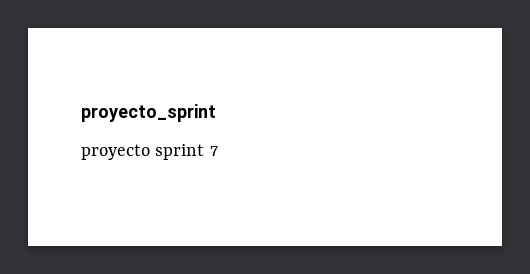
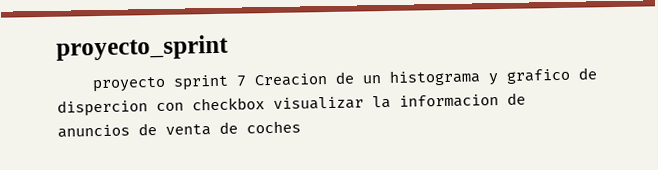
- proyecto sprint 7
+ proyecto sprint 7 Creacion de un histograma y grafico de dispercion con checkbox visualizar la informacion de anuncios de venta de coches

